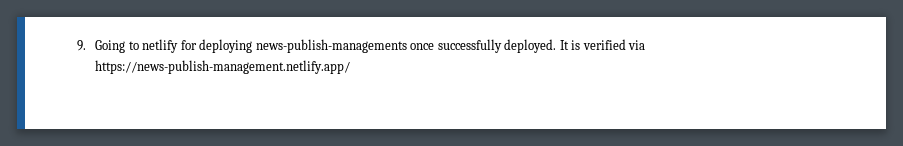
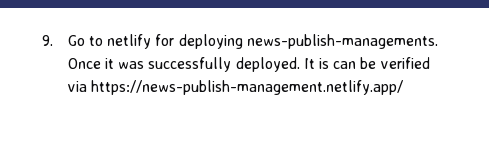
- 9. Going to netlify for deploying news-publish-managements once successfully deployed.
+ 9. Go to netlify for deploying news-publish-managements. Once it was successfully deployed.
- It is verified via https://news-publish-management.netlify.app/
+ It is can be verified via https://news-publish-management.netlify.app/

